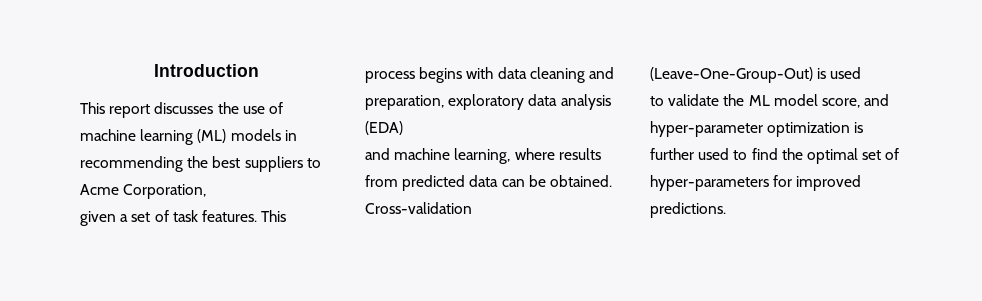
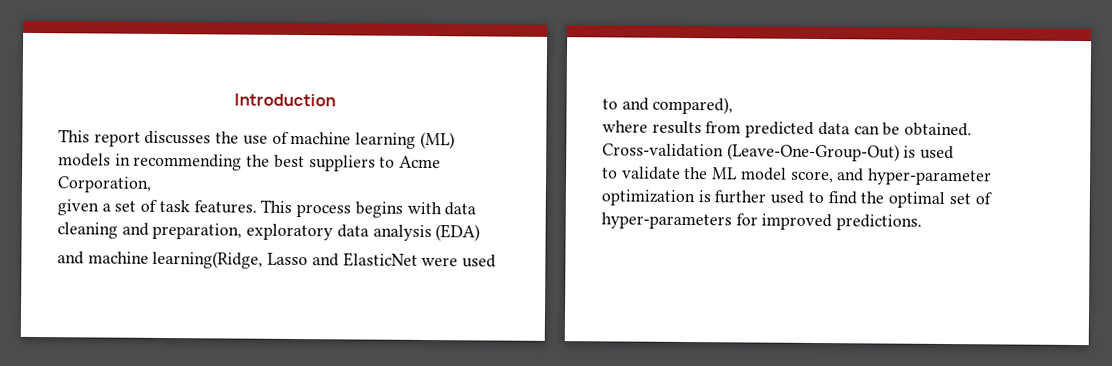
- and machine learning, where results from predicted data can be obtained.
+ and machine learning(Ridge, Lasso and ElasticNet were used to and compared),
+ where results from predicted data can be obtained.

